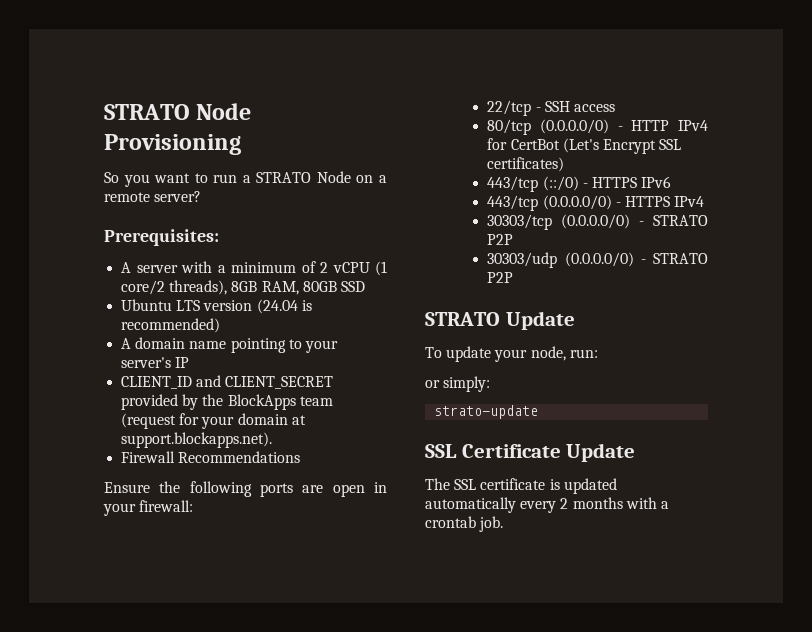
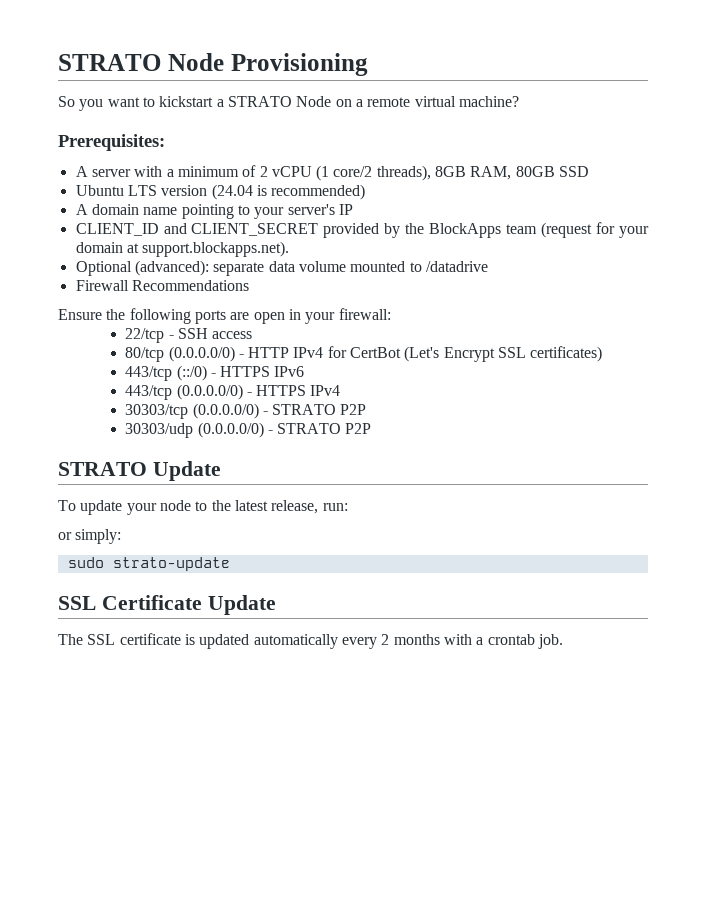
- So you want to run a STRATO Node on a remote server?
+ So you want to kickstart a STRATO Node on a remote virtual machine?
+ Optional (advanced): separate data volume mounted to /datadrive
- To update your node, run:
+ To update your node to the latest release, run:
- strato-update
+ sudo strato-update

